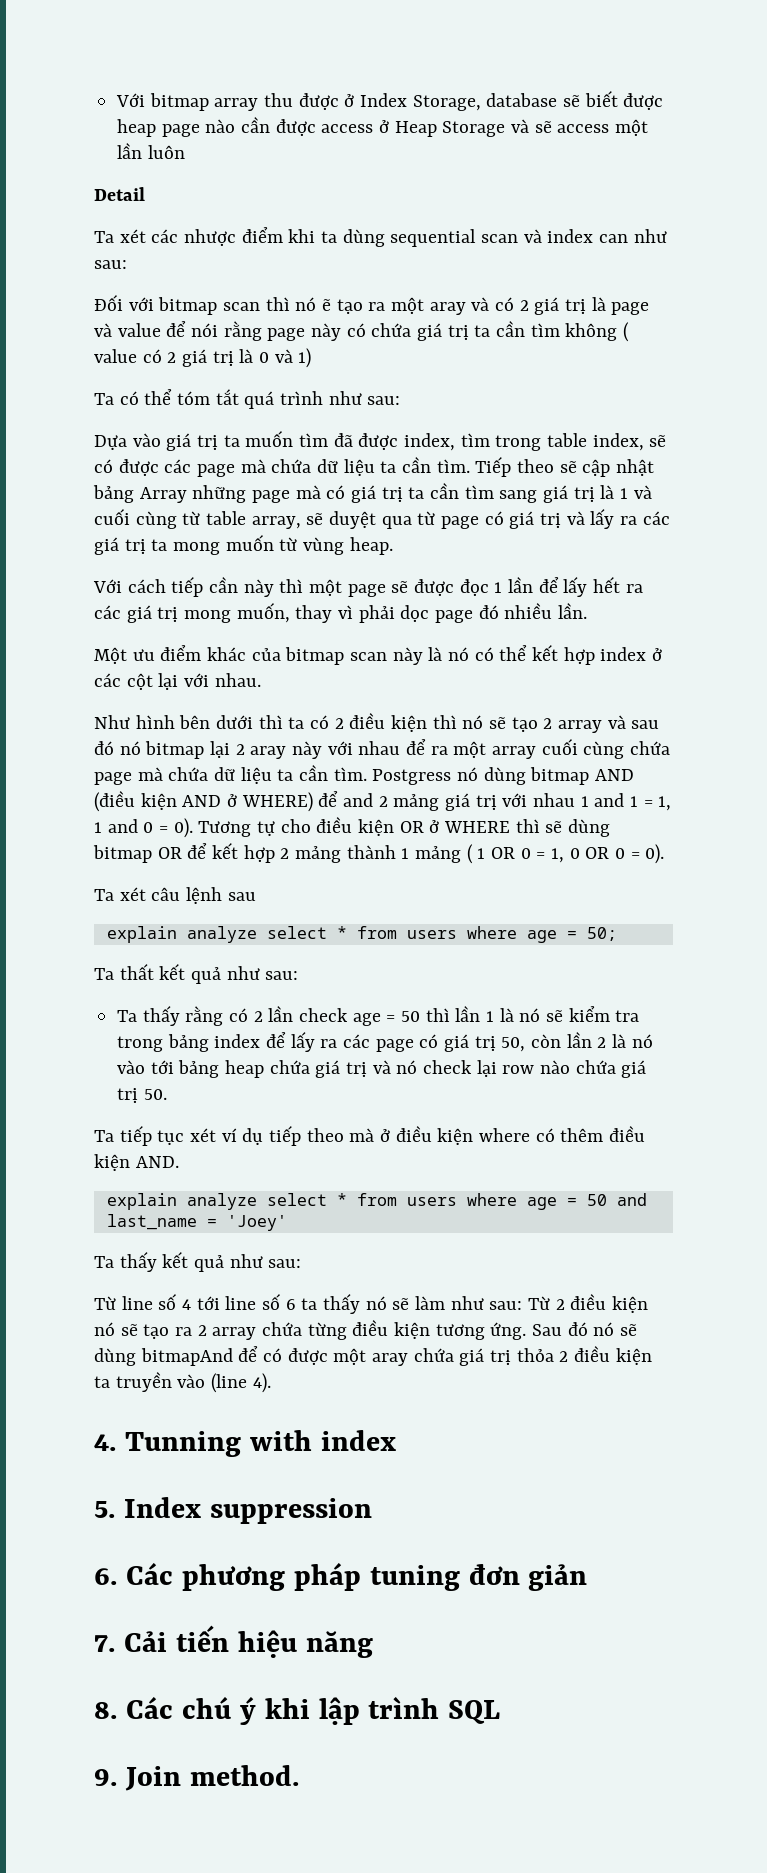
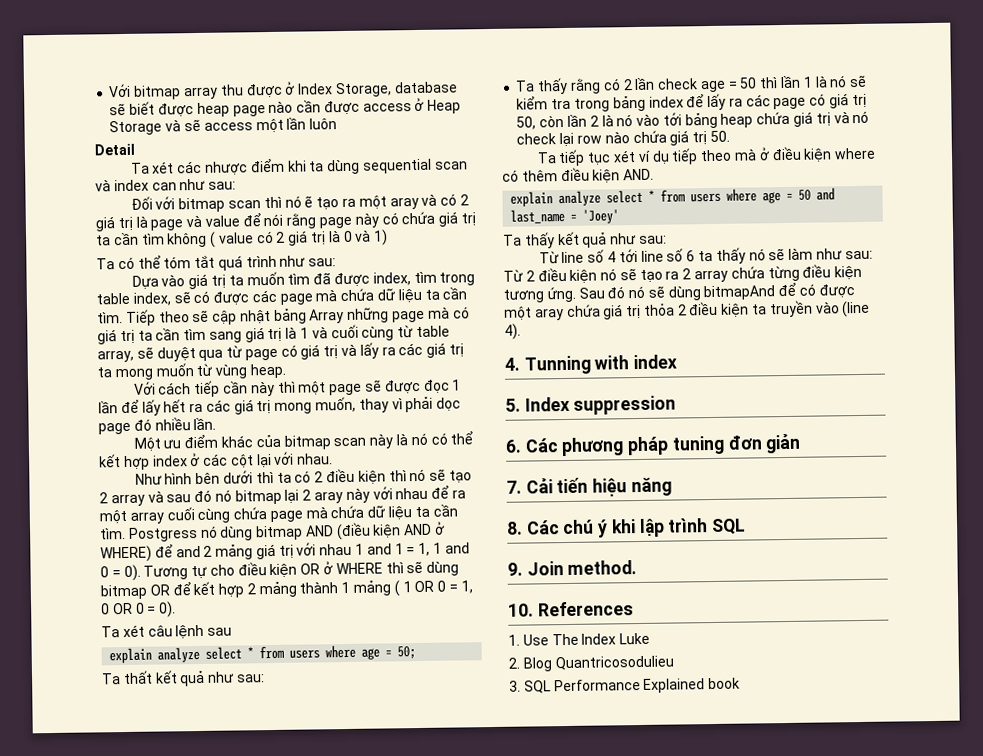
+ 10. References
+ 1. Use The Index Luke
+ 2. Blog Quantricosodulieu
+ 3. SQL Performance Explained book

